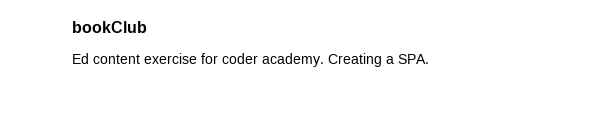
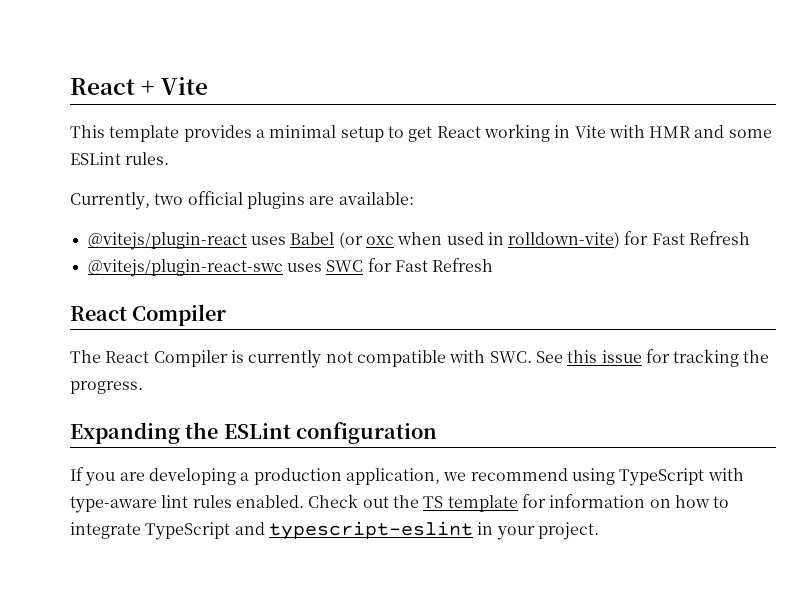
- bookClub
- Ed content exercise for coder academy. Creating a SPA.
+ React + Vite
+ This template provides a minimal setup to get React working in Vite with HMR and some ESLint rules.
+ Currently, two official plugins are available:
+ @vitejs/plugin-react uses Babel (or oxc when used in rolldown-vite) for Fast Refresh
+ @vitejs/plugin-react-swc uses SWC for Fast Refresh
+ React Compiler
+ The React Compiler is currently not compatible with SWC. See this issue for tracking the progress.
+ Expanding the ESLint configuration
+ If you are developing a production application, we recommend using TypeScript with type-aware lint rules enabled. Check out the TS template for information on how to integrate TypeScript and typescript-eslint in your project.

